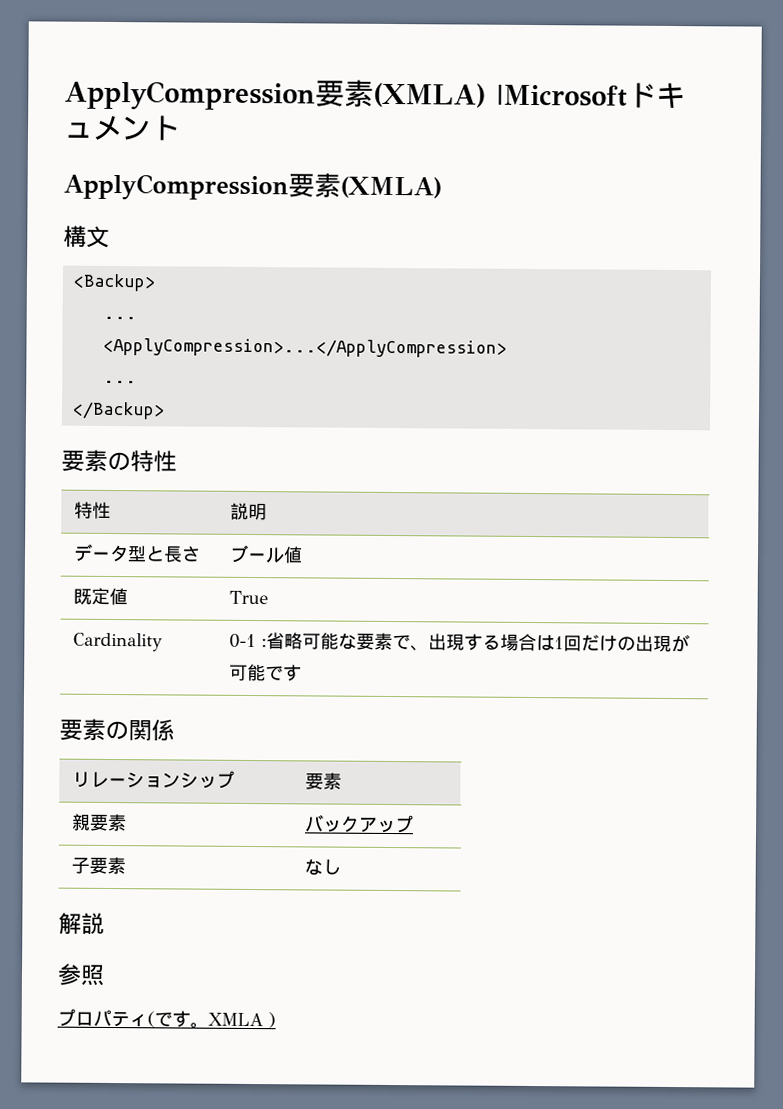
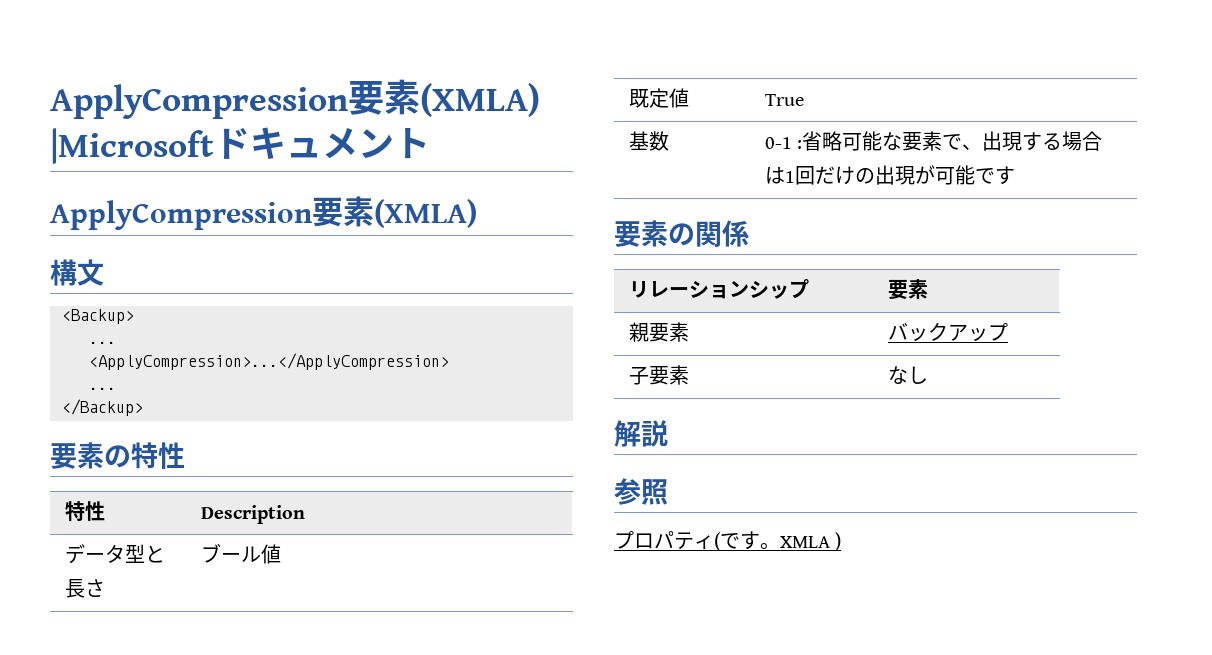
- 特性 | 説明
+ 特性 | Description
- Cardinality | 0-1 :省略可能な要素で、出現する場合は1回だけの出現が可能です
+ 基数 | 0-1 :省略可能な要素で、出現する場合は1回だけの出現が可能です

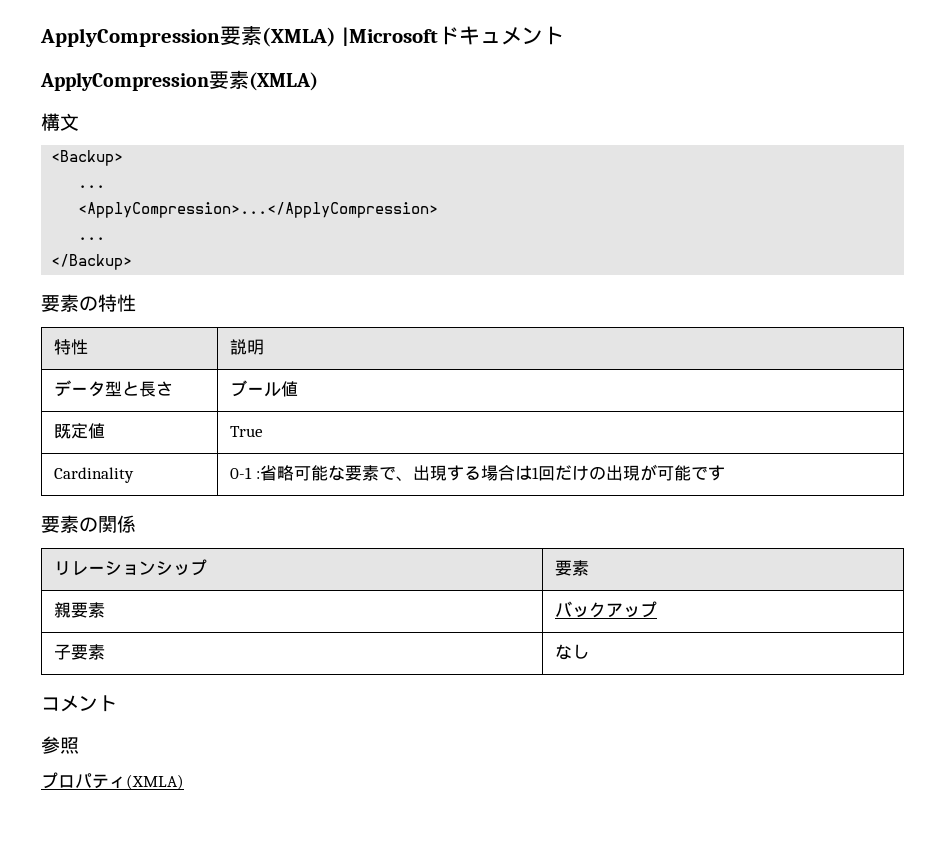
- 特性 | Description
+ 特性 | 説明
- 基数 | 0-1 :省略可能な要素で、出現する場合は1回だけの出現が可能です
+ Cardinality | 0-1 :省略可能な要素で、出現する場合は1回だけの出現が可能です
- 解説
+ コメント
- プロパティ(です。XMLA )
+ プロパティ(XMLA)

